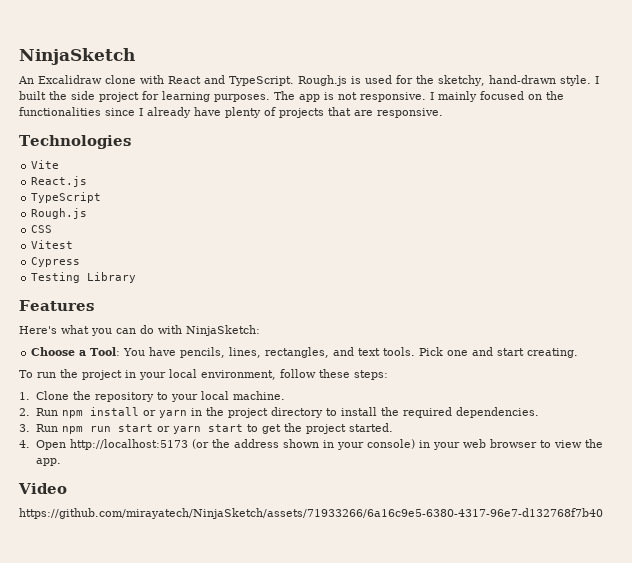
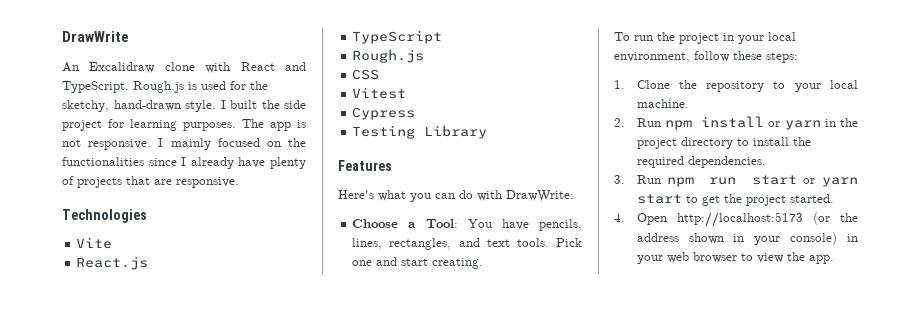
- NinjaSketch
+ DrawWrite
- Here's what you can do with NinjaSketch:
+ Here's what you can do with DrawWrite:
- Video
- https://github.com/mirayatech/NinjaSketch/assets/71933266/6a16c9e5-6380-4317-96e7-d132768f7b40

